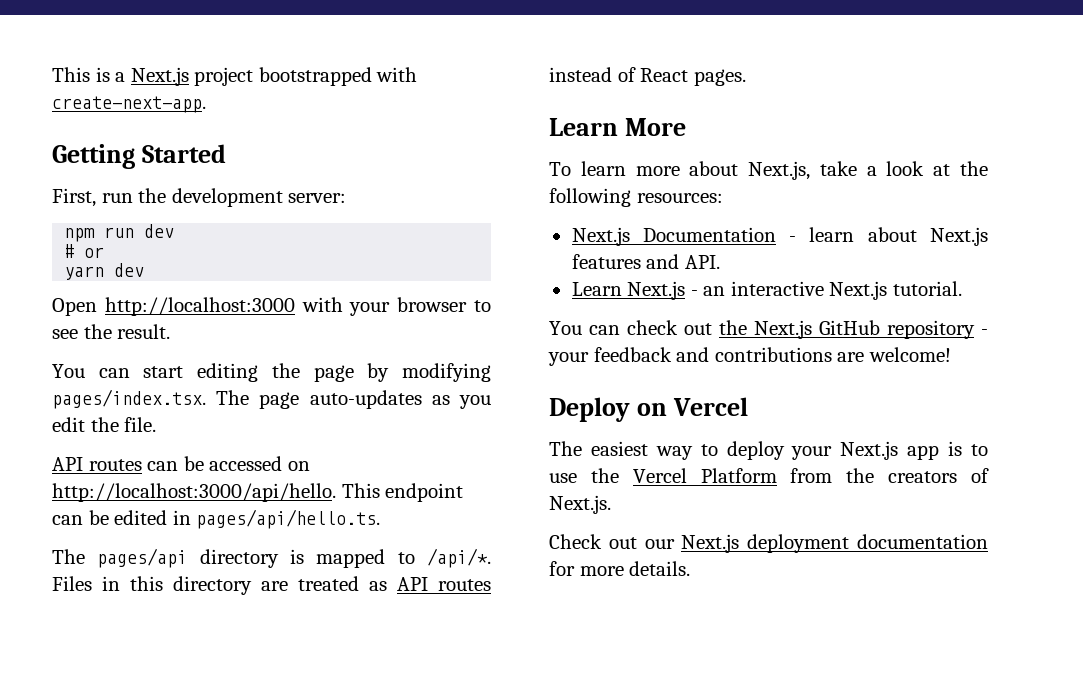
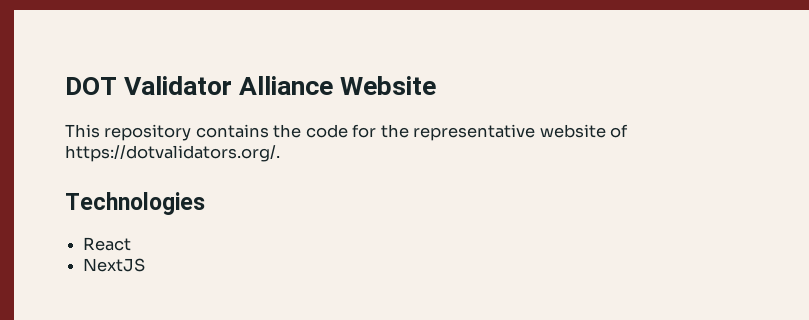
- This is a Next.js project bootstrapped with create-next-app.
- Getting Started
- First, run the development server:
- npm run dev
- # or
- yarn dev
- Open http://localhost:3000 with your browser to see the result.
- You can start editing the page by modifying pages/index.tsx. The page auto-updates as you edit the file.
- API routes can be accessed on http://localhost:3000/api/hello. This endpoint can be edited in pages/api/hello.ts.
- The pages/api directory is mapped to /api/*. Files in this directory are treated as API routes instead of React pages.
- Learn More
- To learn more about Next.js, take a look at the following resources:
- Next.js Documentation - learn about Next.js features and API.
- Learn Next.js - an interactive Next.js tutorial.
- You can check out the Next.js GitHub repository - your feedback and contributions are welcome!
- Deploy on Vercel
- The easiest way to deploy your Next.js app is to use the Vercel Platform from the creators of Next.js.
- Check out our Next.js deployment documentation for more details.
+ DOT Validator Alliance Website
+ This repository contains the code for the representative website of https://dotvalidators.org/.
+ Technologies
+ React
+ NextJS

